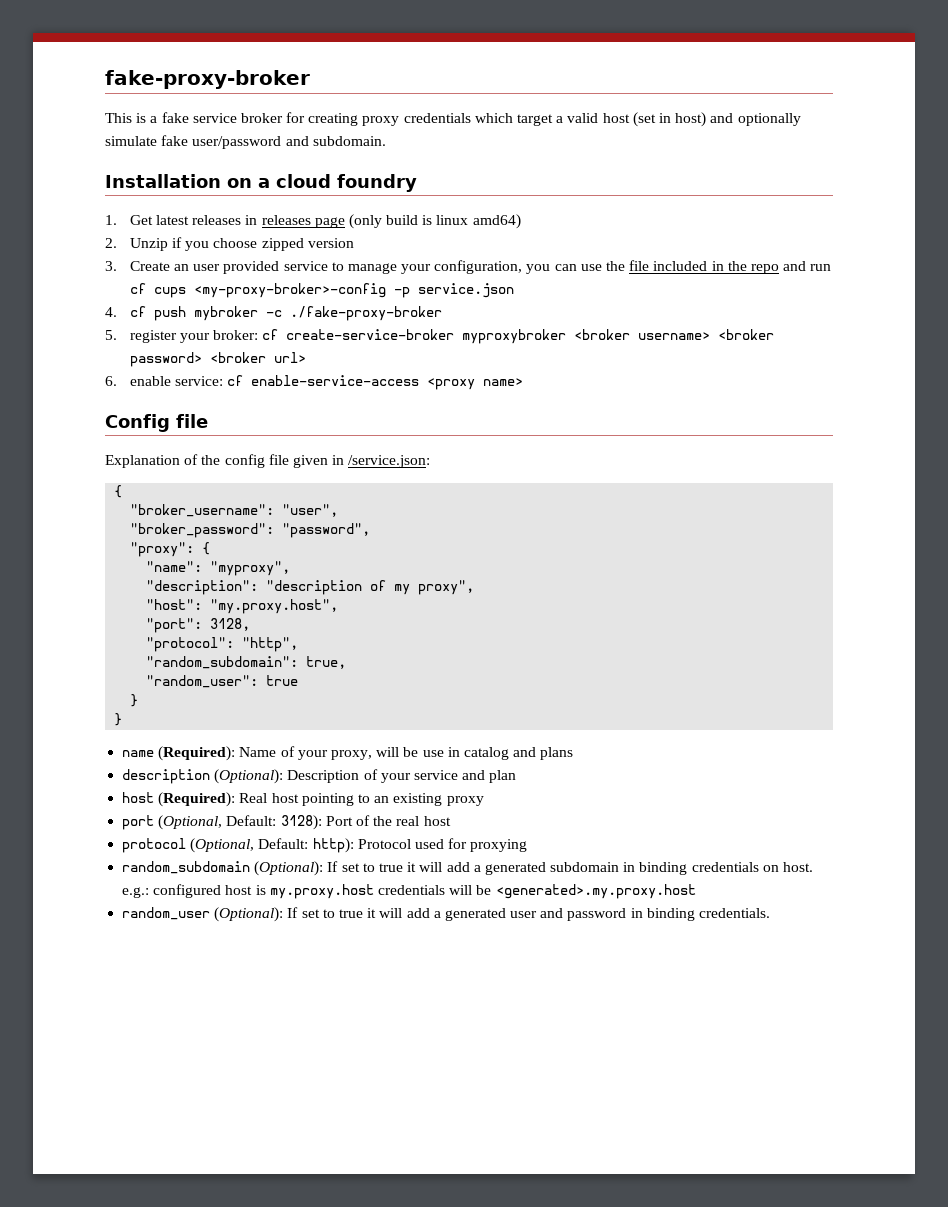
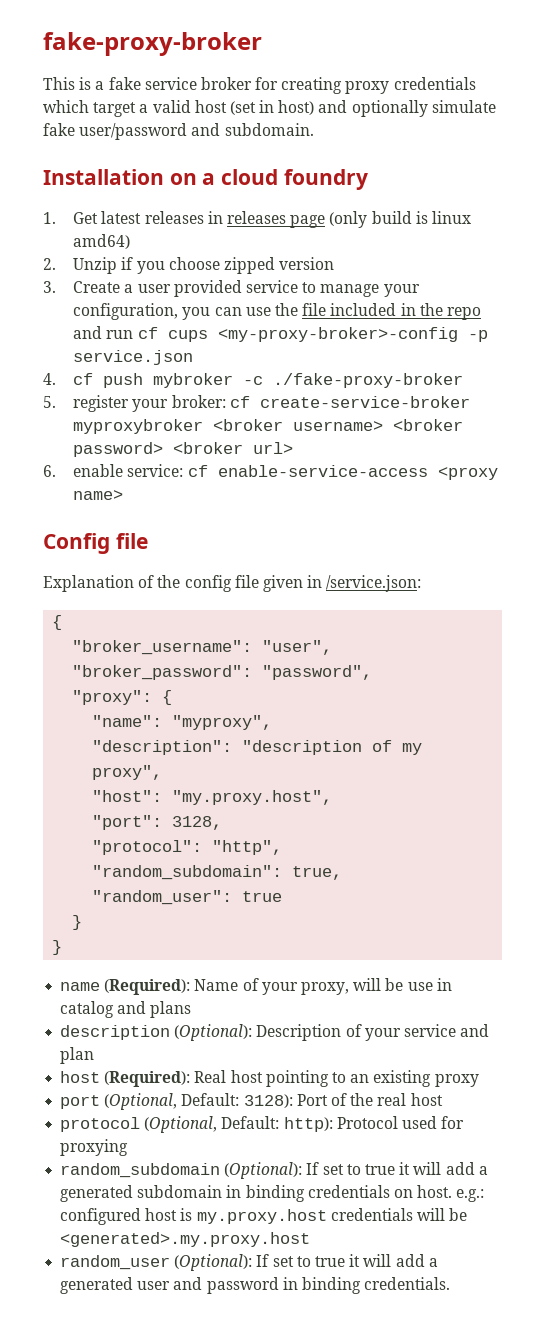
- 3. Create an user provided service to manage your configuration, you can use the file included in the repo and run cf cups <my-proxy-broker>-config -p service.json
+ 3. Create a user provided service to manage your configuration, you can use the file included in the repo and run cf cups <my-proxy-broker>-config -p service.json

